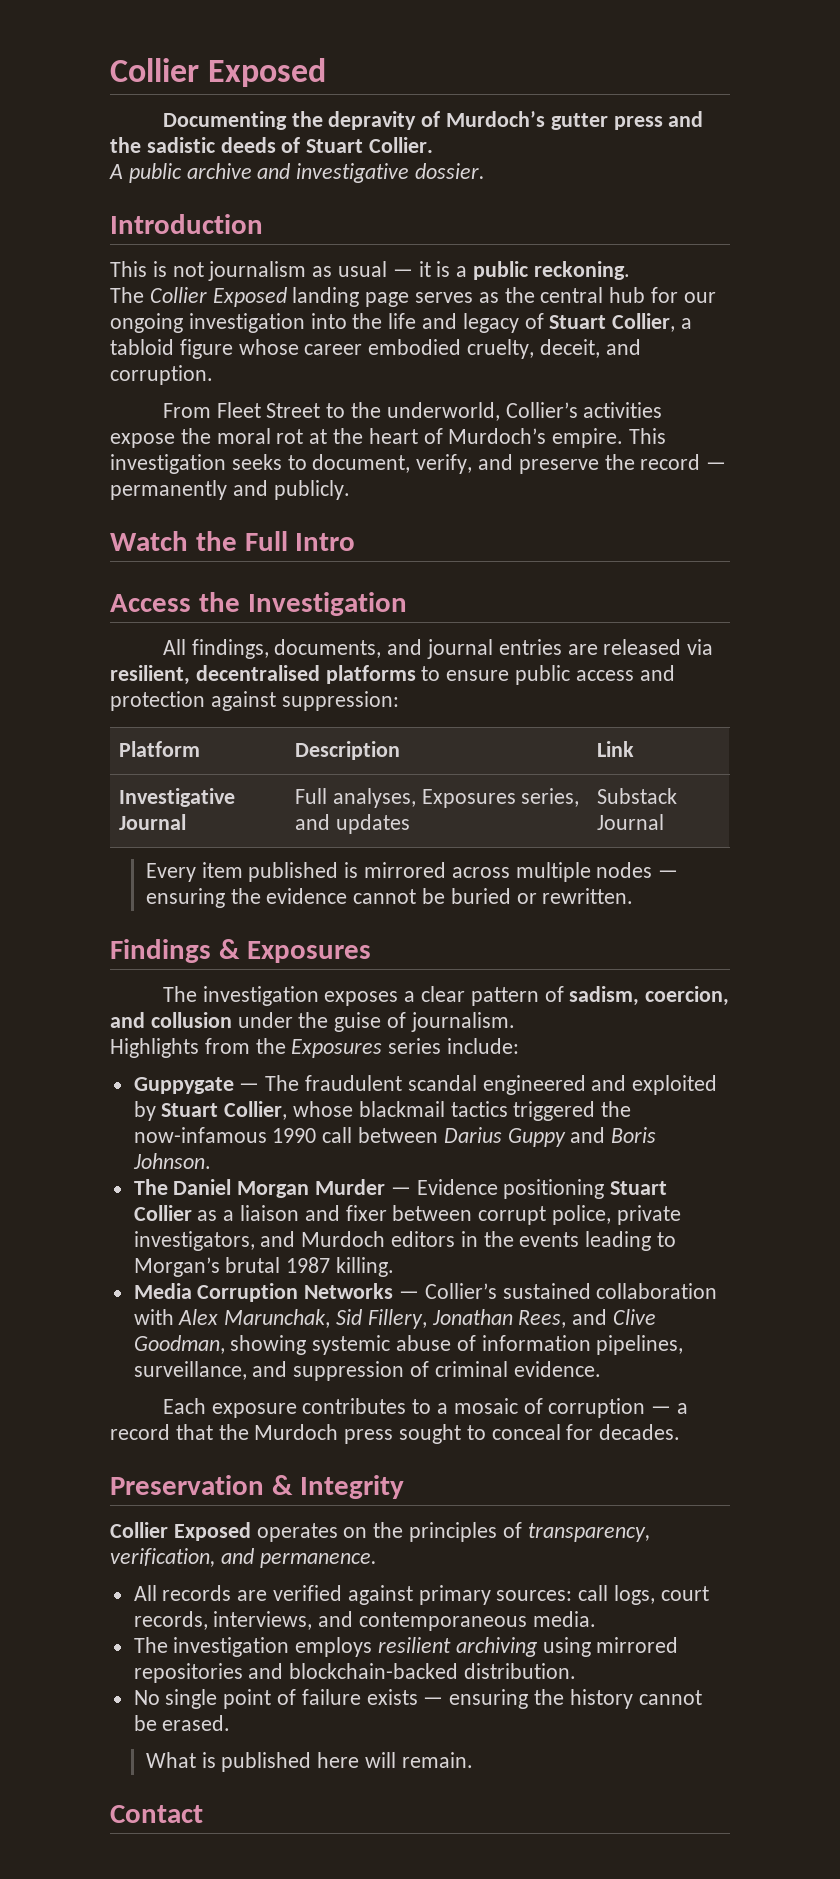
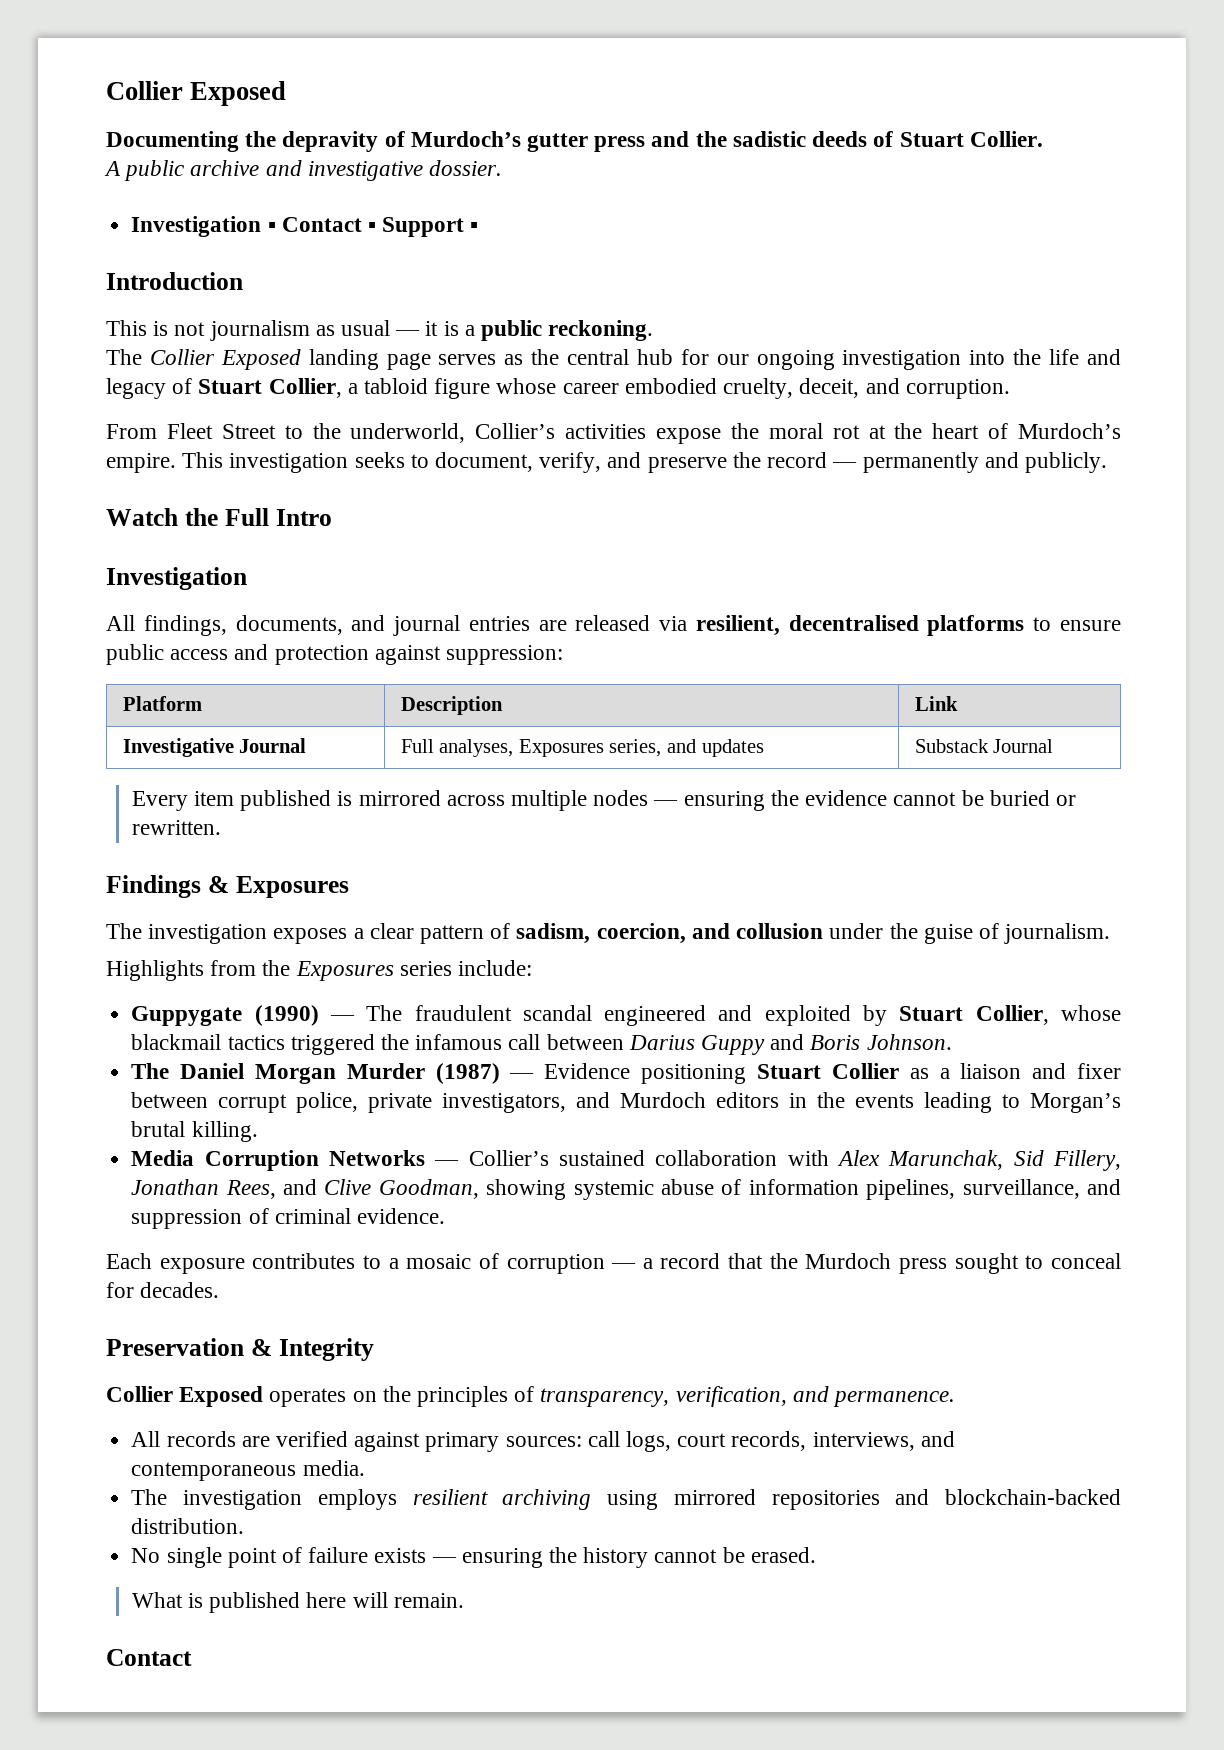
+ Investigation ▪ Contact ▪ Support ▪
  Watch the Full Intro
- Access the Investigation
+ Investigation
- Guppygate — The fraudulent scandal engineered and exploited by Stuart Collier, whose blackmail tactics triggered the now-infamous 1990 call between Darius Guppy and Boris Johnson.
+ Guppygate (1990) — The fraudulent scandal engineered and exploited by Stuart Collier, whose blackmail tactics triggered the infamous call between Darius Guppy and Boris Johnson.
- The Daniel Morgan Murder — Evidence positioning Stuart Collier as a liaison and fixer between corrupt police, private investigators, and Murdoch editors in the events leading to Morgan’s brutal 1987 killing.
+ The Daniel Morgan Murder (1987) — Evidence positioning Stuart Collier as a liaison and fixer between corrupt police, private investigators, and Murdoch editors in the events leading to Morgan’s brutal killing.

